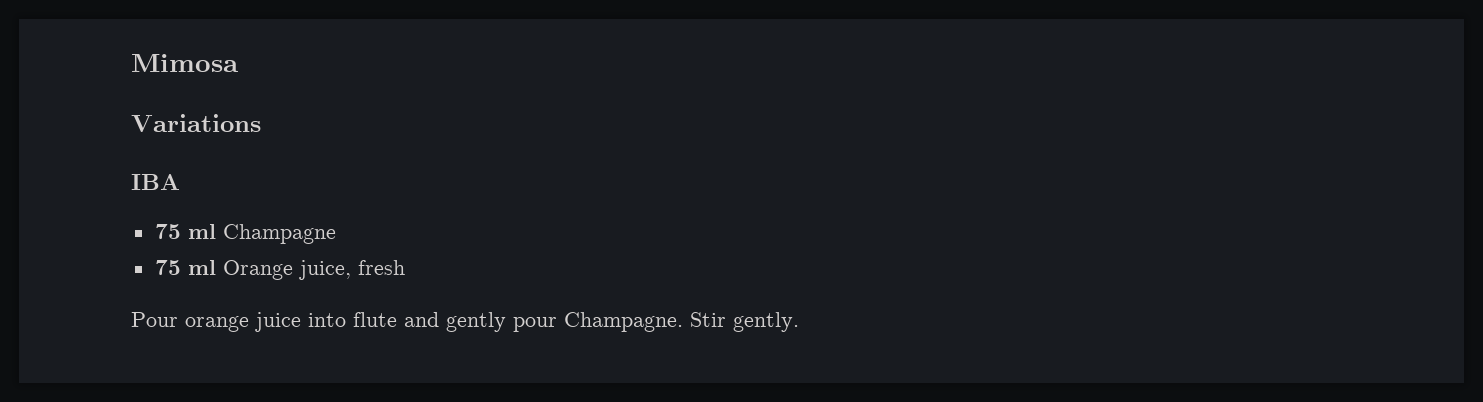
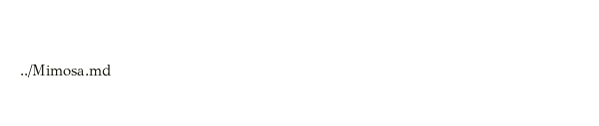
- Mimosa
- Variations
- IBA
- 75 ml Champagne
- 75 ml Orange juice, fresh
- Pour orange juice into flute and gently pour Champagne. Stir gently.
+ ../Mimosa.md

